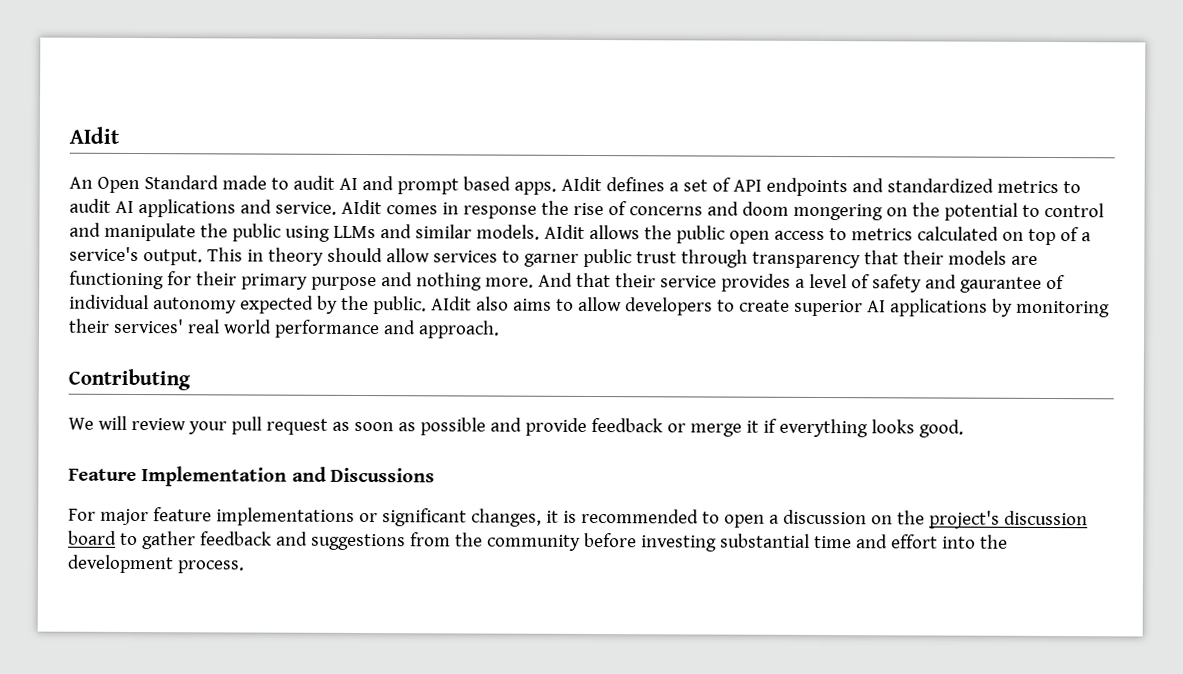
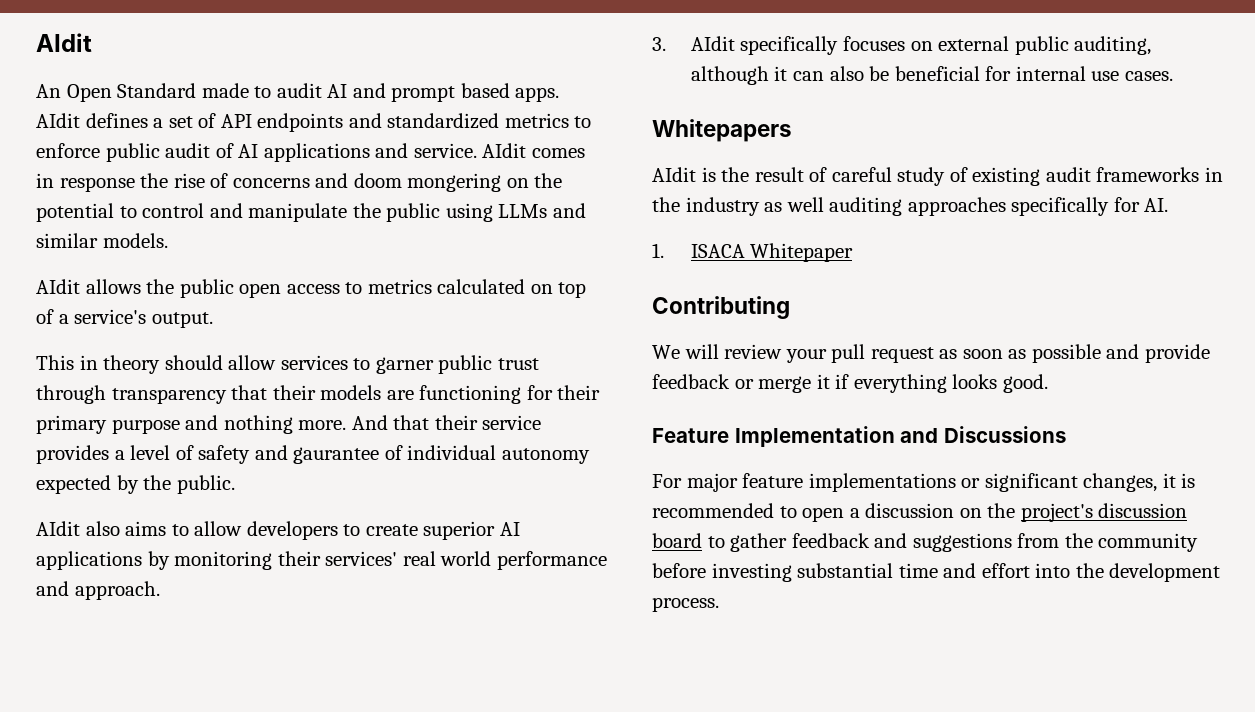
- AIdit defines a set of API endpoints and standardized metrics to audit AI applications and service.
+ AIdit defines a set of API endpoints and standardized metrics to enforce public audit of AI applications and service.
- AIdit comes in response the rise of concerns and doom mongering on the potential to control and manipulate the public using LLMs and similar models. AIdit allows the public open access to metrics calculated on top of a service's output. This in theory should allow services to garner public trust through transparency that their models are functioning for their primary purpose and nothing more.
+ AIdit comes in response the rise of concerns and doom mongering on the potential to control and manipulate the public using LLMs and similar models.
+ AIdit allows the public open access to metrics calculated on top of a service's output.
+ This in theory should allow services to garner public trust through transparency that their models are functioning for their primary purpose and nothing more.
- And that their service provides a level of safety and gaurantee of individual autonomy expected by the public. AIdit also aims to allow developers to create superior AI applications by monitoring their services' real world performance and approach.
+ And that their service provides a level of safety and gaurantee of individual autonomy expected by the public.
+ AIdit also aims to allow developers to create superior AI applications by monitoring their services' real world performance and approach.
+ 3. AIdit specifically focuses on external public auditing, although it can also be beneficial for internal use cases.
+ Whitepapers
+ AIdit is the result of careful study of existing audit frameworks in the industry as well auditing approaches specifically for AI.
+ 1. ISACA Whitepaper

